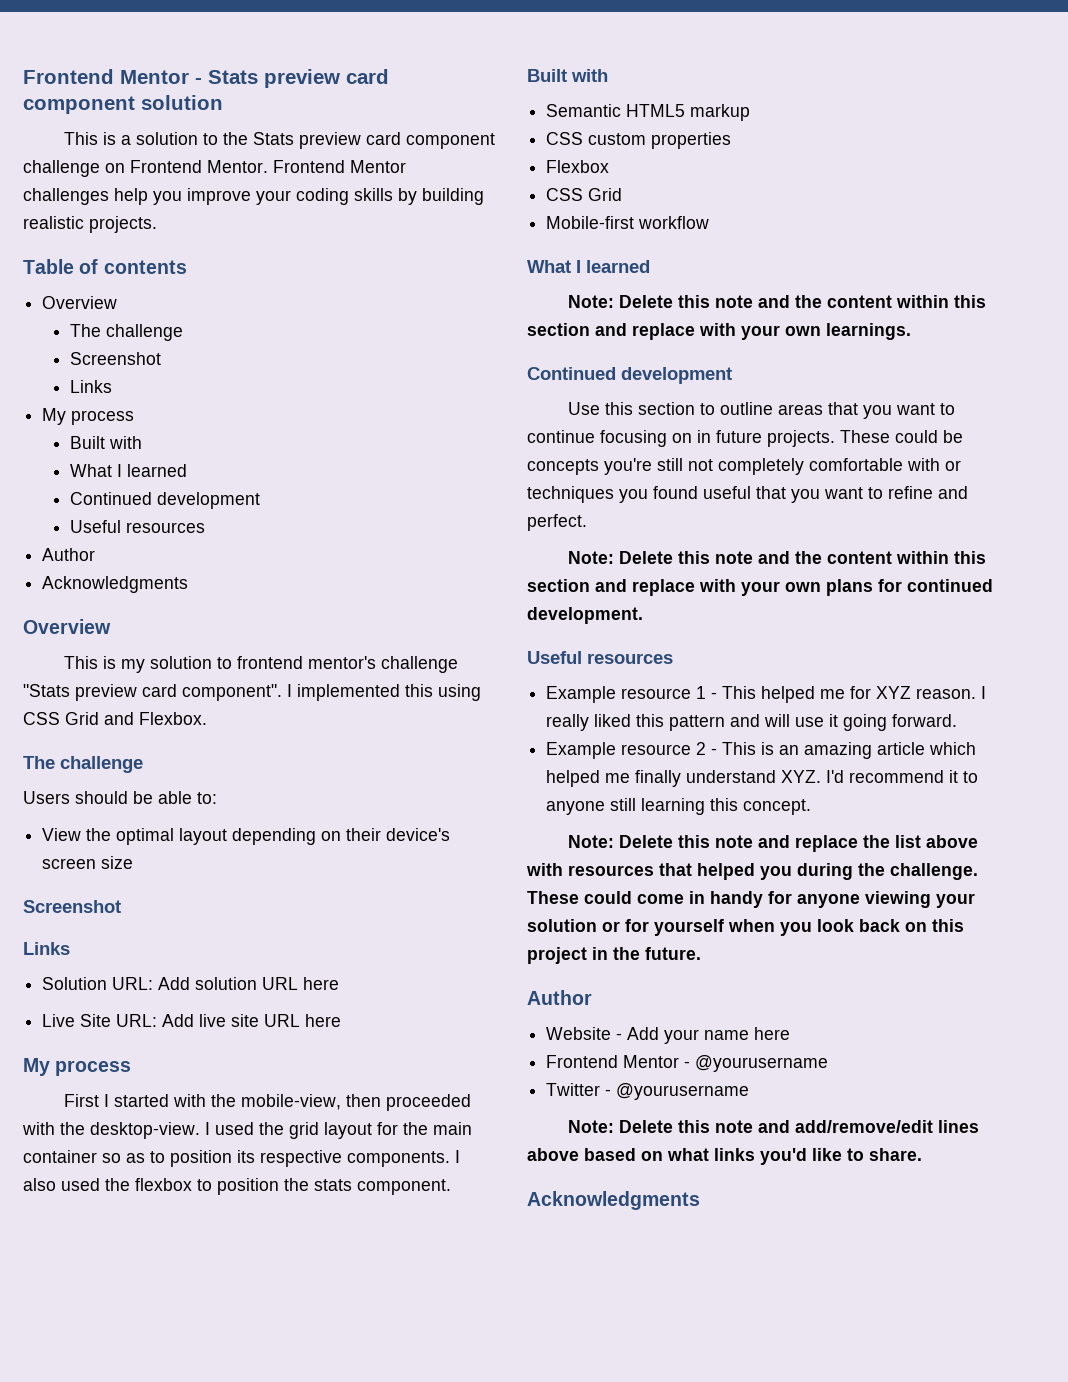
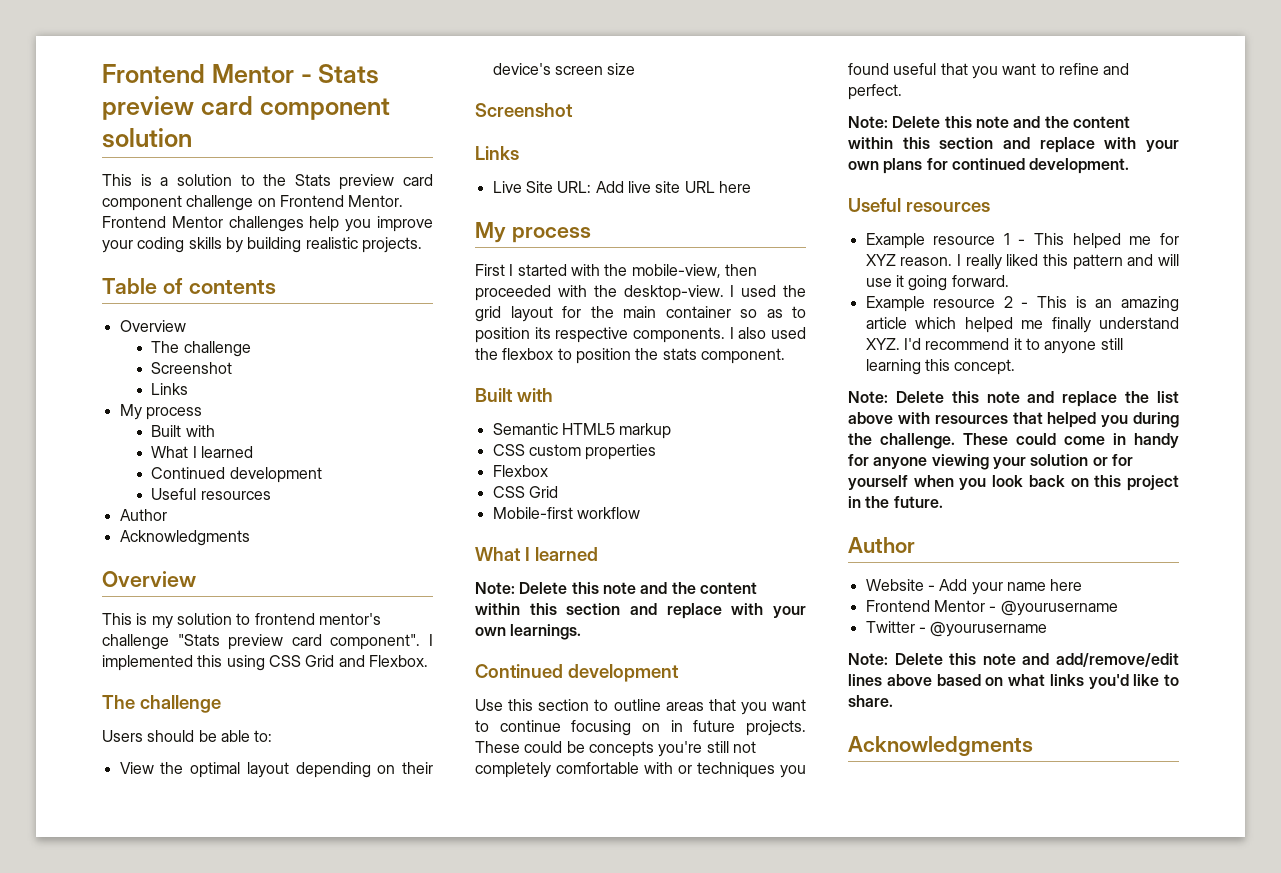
- Solution URL: Add solution URL here

